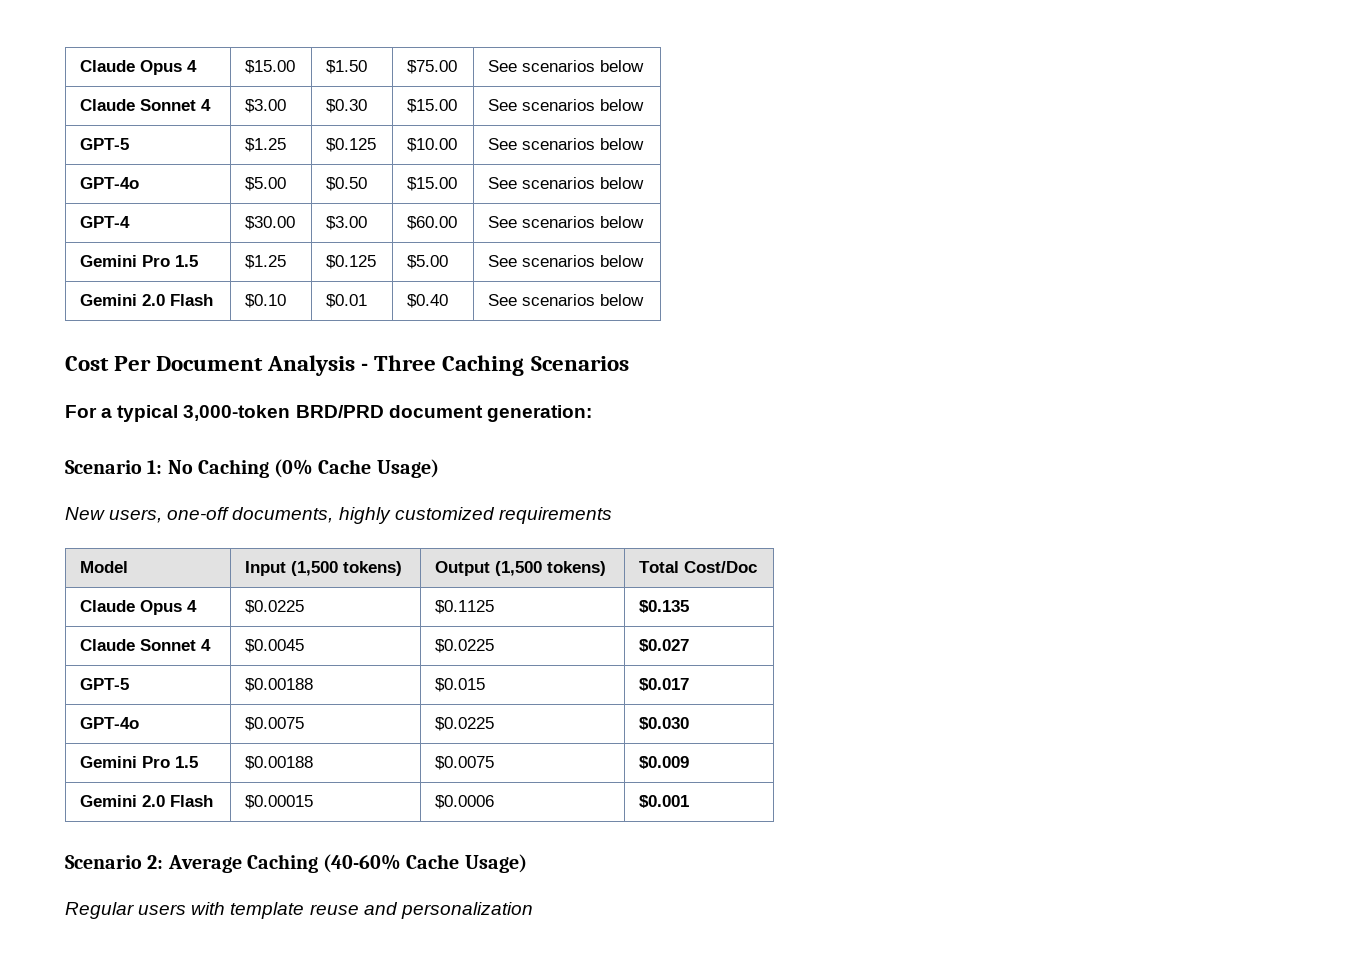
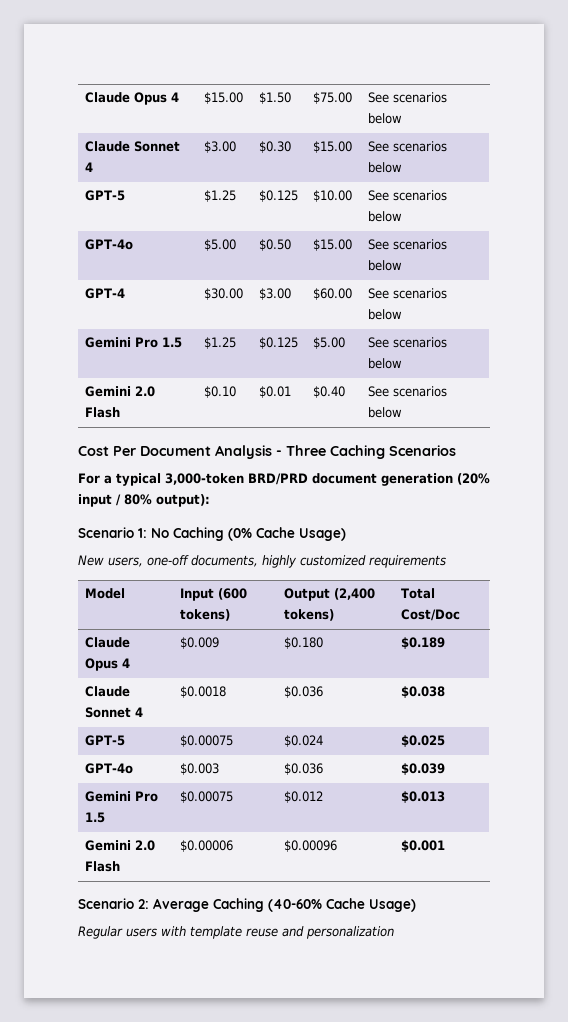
- For a typical 3,000-token BRD/PRD document generation:
+ For a typical 3,000-token BRD/PRD document generation (20% input / 80% output):
- Model | Input (1,500 tokens) | Output (1,500 tokens) | Total Cost/Doc
+ Model | Input (600 tokens) | Output (2,400 tokens) | Total Cost/Doc
- Claude Opus 4 | $0.0225 | $0.1125 | $0.135
- Claude Sonnet 4 | $0.0045 | $0.0225 | $0.027
- GPT-5 | $0.00188 | $0.015 | $0.017
- GPT-4o | $0.0075 | $0.0225 | $0.030
- Gemini Pro 1.5 | $0.00188 | $0.0075 | $0.009
- Gemini 2.0 Flash | $0.00015 | $0.0006 | $0.001
+ Claude Opus 4 | $0.009 | $0.180 | $0.189
+ Claude Sonnet 4 | $0.0018 | $0.036 | $0.038
+ GPT-5 | $0.00075 | $0.024 | $0.025
+ GPT-4o | $0.003 | $0.036 | $0.039
+ Gemini Pro 1.5 | $0.00075 | $0.012 | $0.013
+ Gemini 2.0 Flash | $0.00006 | $0.00096 | $0.001

